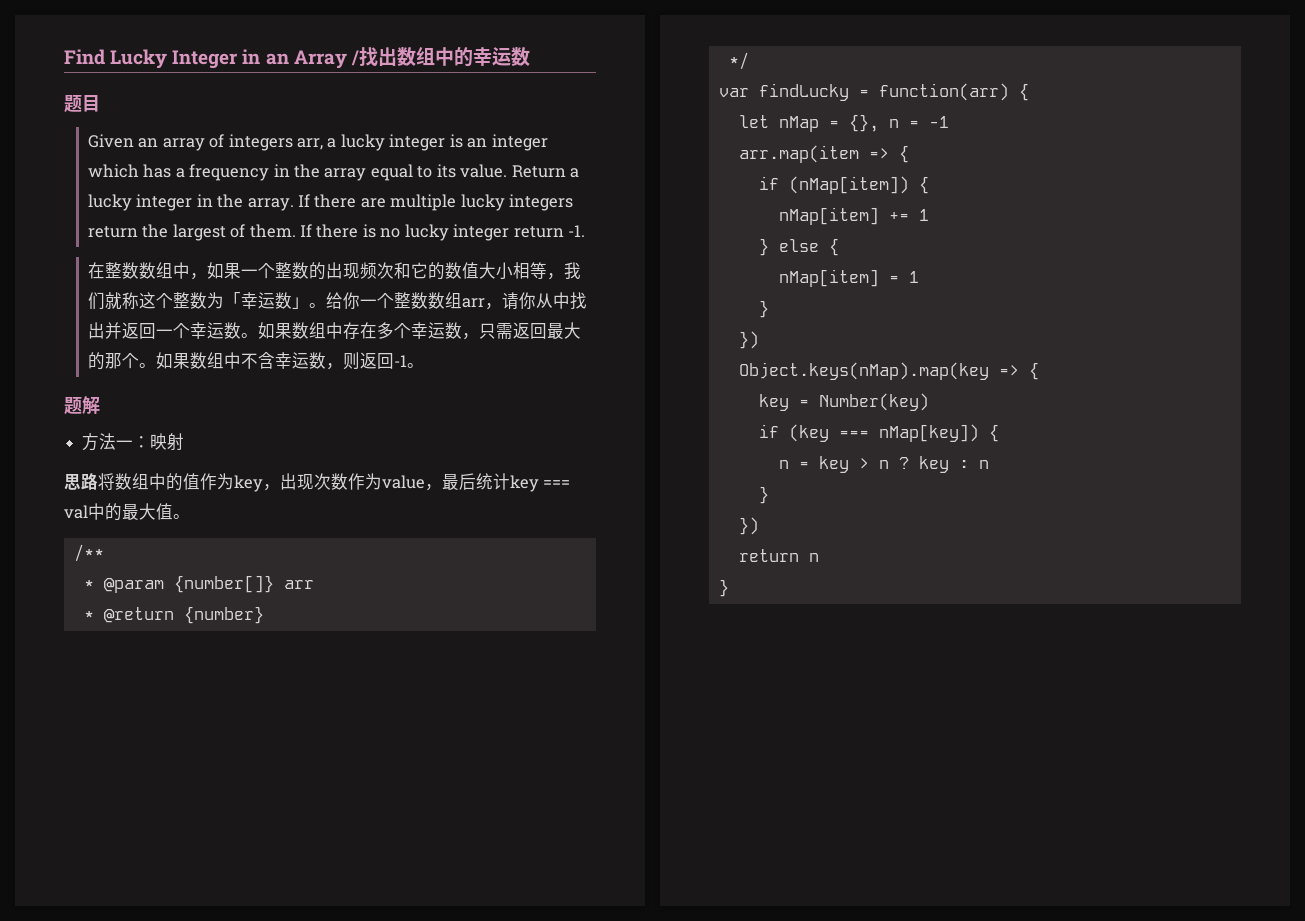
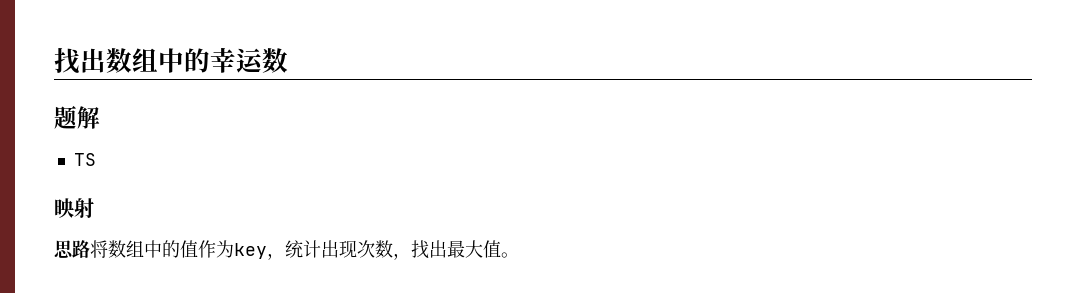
- Find Lucky Integer in an Array /找出数组中的幸运数
+ 找出数组中的幸运数
- 题目
- Given an array of integers arr, a lucky integer is an integer which has a frequency in the array equal to its value. Return a lucky integer in the array. If there are multiple lucky integers return the largest of them. If there is no lucky integer return -1.
- 在整数数组中，如果一个整数的出现频次和它的数值大小相等，我们就称这个整数为「幸运数」。给你一个整数数组arr，请你从中找出并返回一个幸运数。如果数组中存在多个幸运数，只需返回最大的那个。如果数组中不含幸运数，则返回-1。
- 方法一：映射
+ TS
+ 映射
- 思路将数组中的值作为key，出现次数作为value，最后统计key === val中的最大值。
- /**
- * @param {number[]} arr
- * @return {number}
- */
- var findLucky = function(arr) {
- let nMap = {}, n = -1
- arr.map(item => {
- if (nMap[item]) {
- nMap[item] += 1
- } else {
- nMap[item] = 1
- }
- })
- Object.keys(nMap).map(key => {
- key = Number(key)
- if (key === nMap[key]) {
- n = key > n ? key : n
- }
- })
- return n
- }
+ 思路将数组中的值作为key，统计出现次数，找出最大值。

